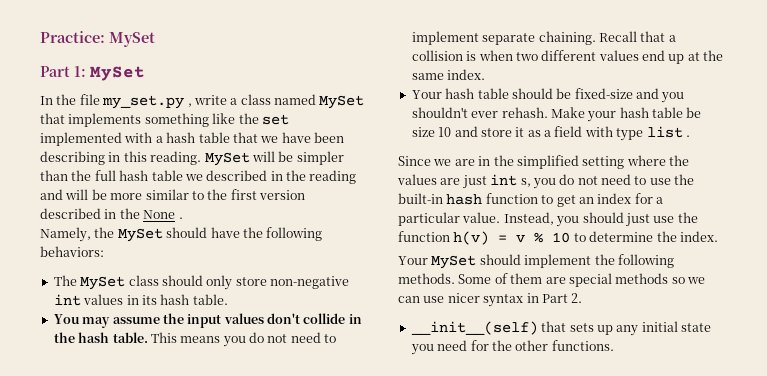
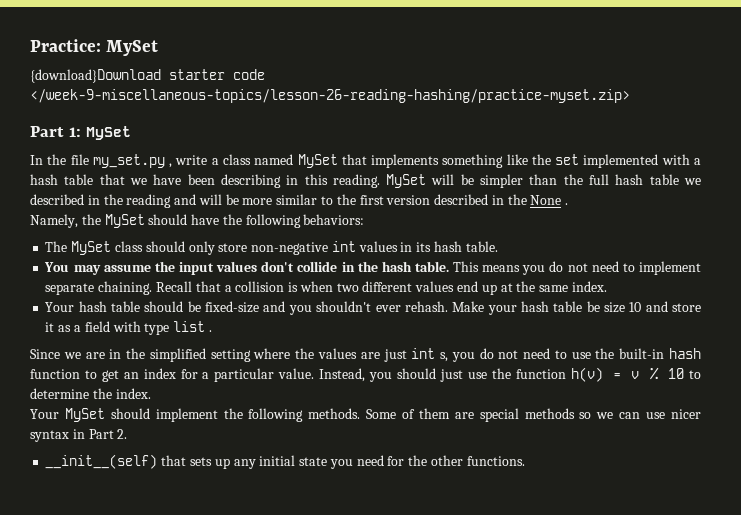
+ {download}Download starter code </week-9-miscellaneous-topics/lesson-26-reading-hashing/practice-myset.zip>

